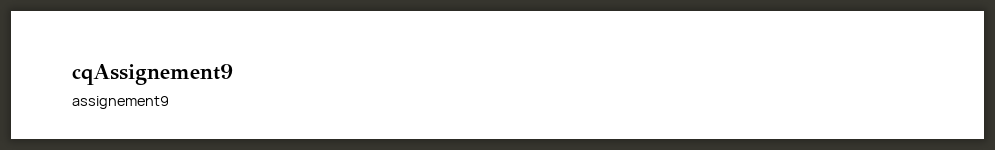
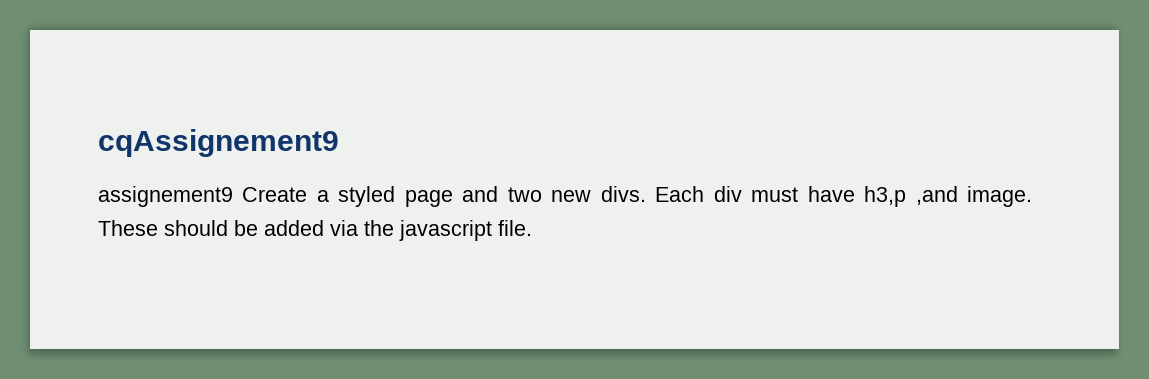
- assignement9
+ assignement9 Create a styled page and two new divs. Each div must have h3,p ,and image. These should be added via the javascript file.

